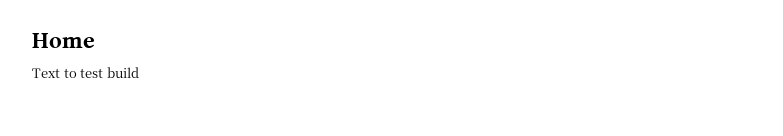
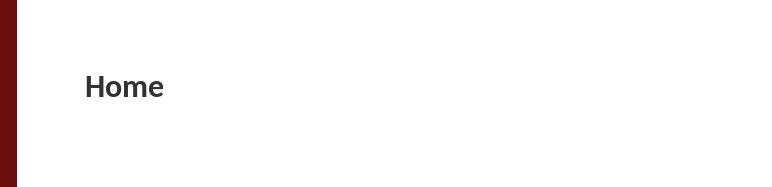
- Text to test build

